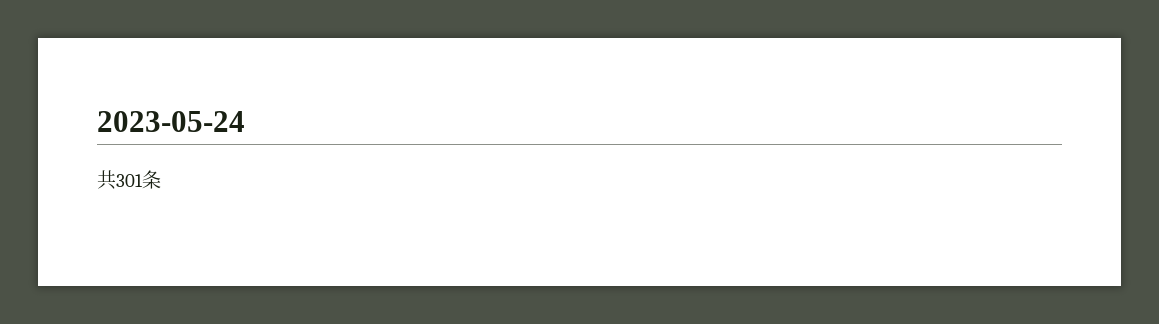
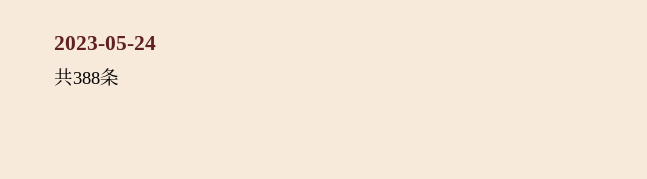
- 共301条
+ 共388条

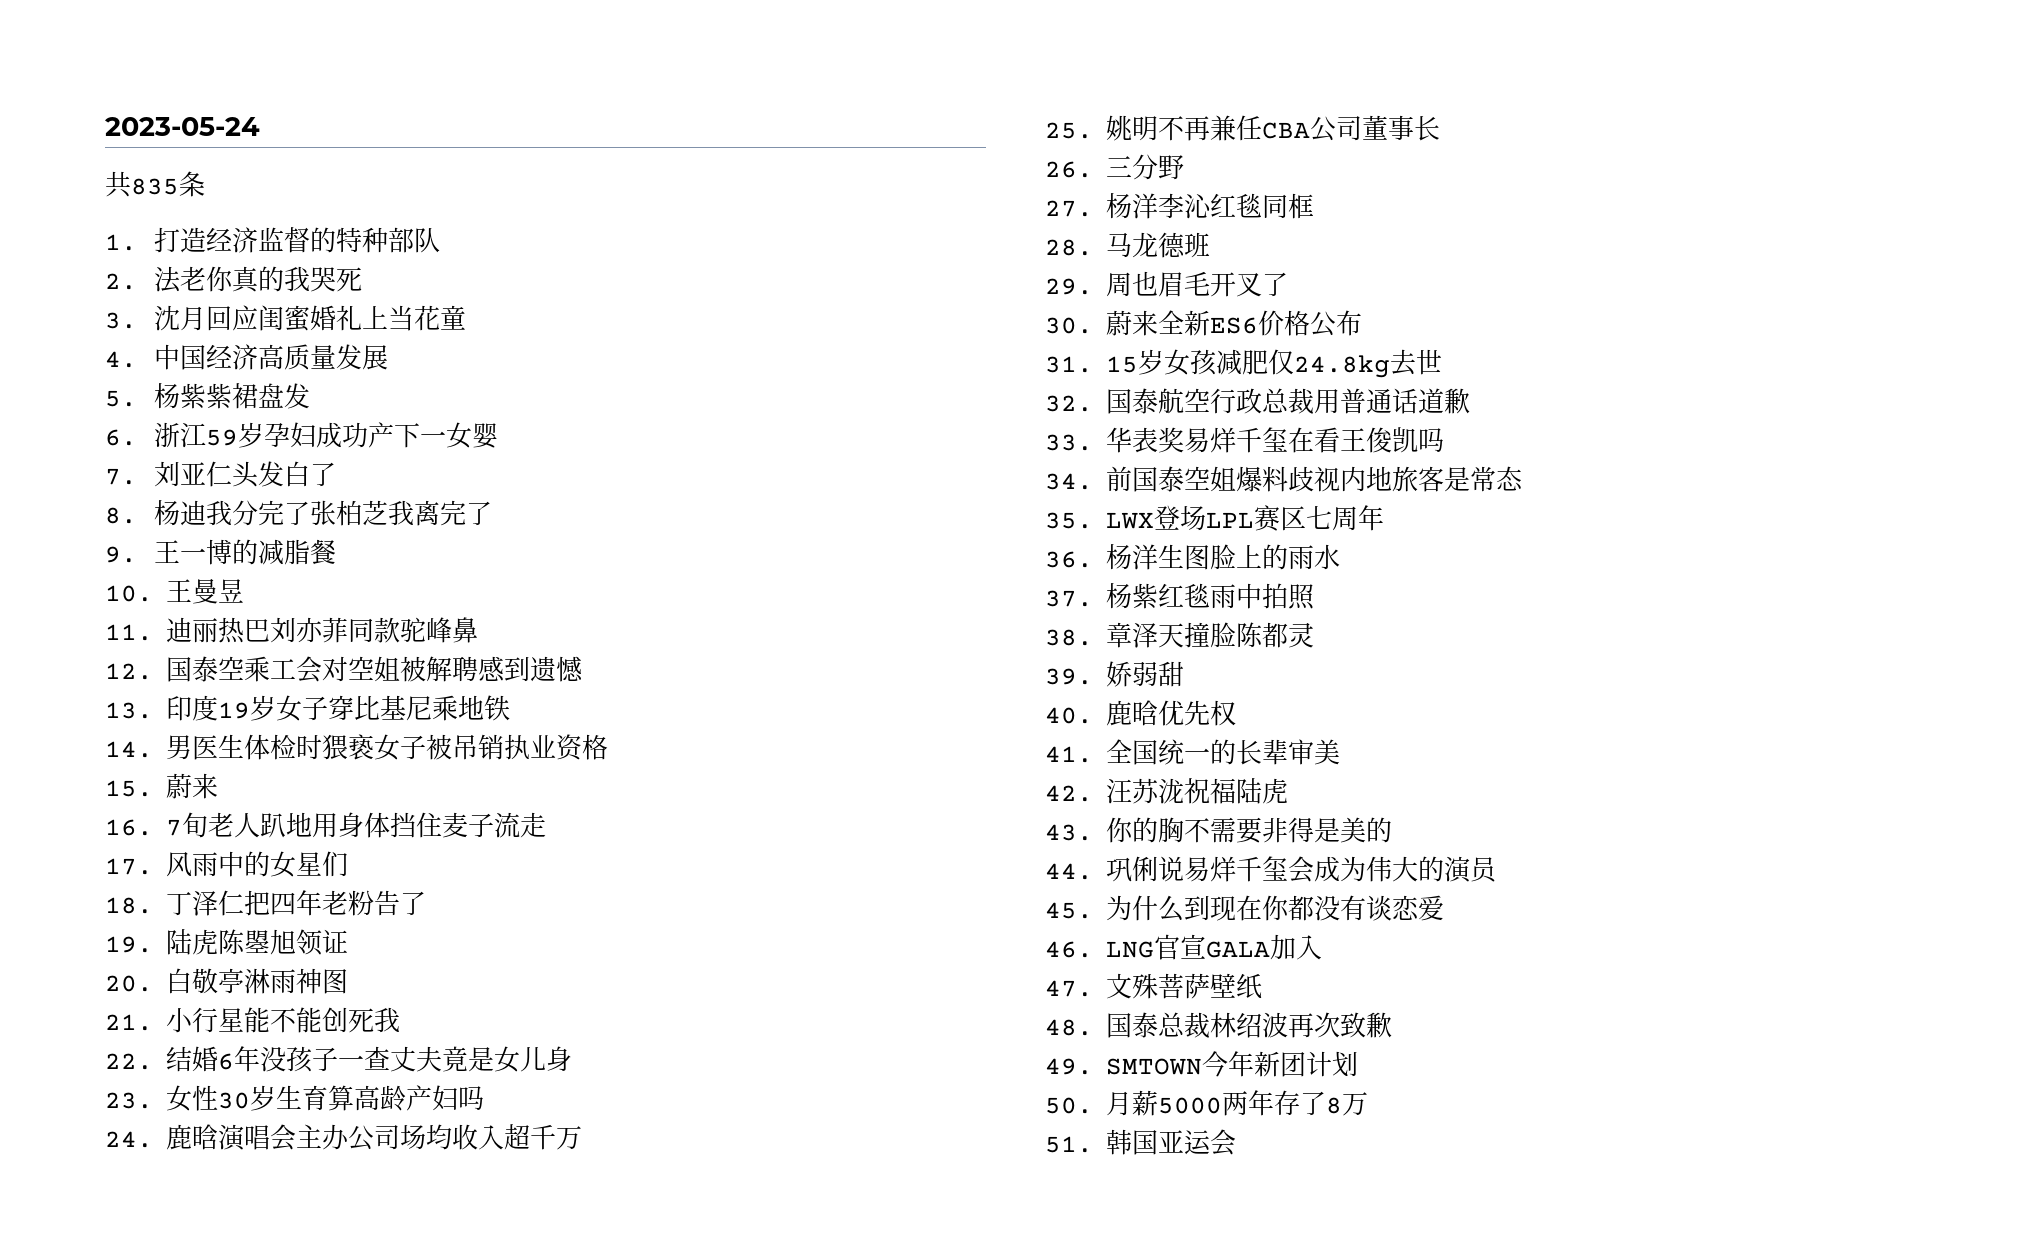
- 共388条
+ 共835条
+ 1.打造经济监督的特种部队
+ 2.法老你真的我哭死
+ 3.沈月回应闺蜜婚礼上当花童
+ 4.中国经济高质量发展
+ 5.杨紫紫裙盘发
+ 6.浙江59岁孕妇成功产下一女婴
+ 7.刘亚仁头发白了
+ 8.杨迪我分完了张柏芝我离完了
+ 9.王一博的减脂餐
+ 10.王曼昱
+ 11.迪丽热巴刘亦菲同款驼峰鼻
+ 12.国泰空乘工会对空姐被解聘感到遗憾
+ 13.印度19岁女子穿比基尼乘地铁
+ 14.男医生体检时猥亵女子被吊销执业资格
+ 15.蔚来
+ 16. 7旬老人趴地用身体挡住麦子流走
+ 17.风雨中的女星们
+ 18.丁泽仁把四年老粉告了
+ 19.陆虎陈曌旭领证
+ 20.白敬亭淋雨神图
+ 21.小行星能不能创死我
+ 22.结婚6年没孩子一查丈夫竟是女儿身
+ 23.女性30岁生育算高龄产妇吗
+ 24.鹿晗演唱会主办公司场均收入超千万
+ 25.姚明不再兼任CBA公司董事长
+ 26.三分野
+ 27.杨洋李沁红毯同框
+ 28.马龙德班
+ 29.周也眉毛开叉了
+ 30.蔚来全新ES6价格公布
+ 31. 15岁女孩减肥仅24.8kg去世
+ 32.国泰航空行政总裁用普通话道歉
+ 33.华表奖易烊千玺在看王俊凯吗
+ 34.前国泰空姐爆料歧视内地旅客是常态
+ 35. LWX登场LPL赛区七周年
+ 36.杨洋生图脸上的雨水
+ 37.杨紫红毯雨中拍照
+ 38.章泽天撞脸陈都灵
+ 39.娇弱甜
+ 40.鹿晗优先权
+ 41.全国统一的长辈审美
+ 42.汪苏泷祝福陆虎
+ 43.你的胸不需要非得是美的
+ 44.巩俐说易烊千玺会成为伟大的演员
+ 45.为什么到现在你都没有谈恋爱
+ 46. LNG官宣GALA加入
+ 47.文殊菩萨壁纸
+ 48.国泰总裁林绍波再次致歉
+ 49. SMTOWN今年新团计划
+ 50.月薪5000两年存了8万
+ 51.韩国亚运会

